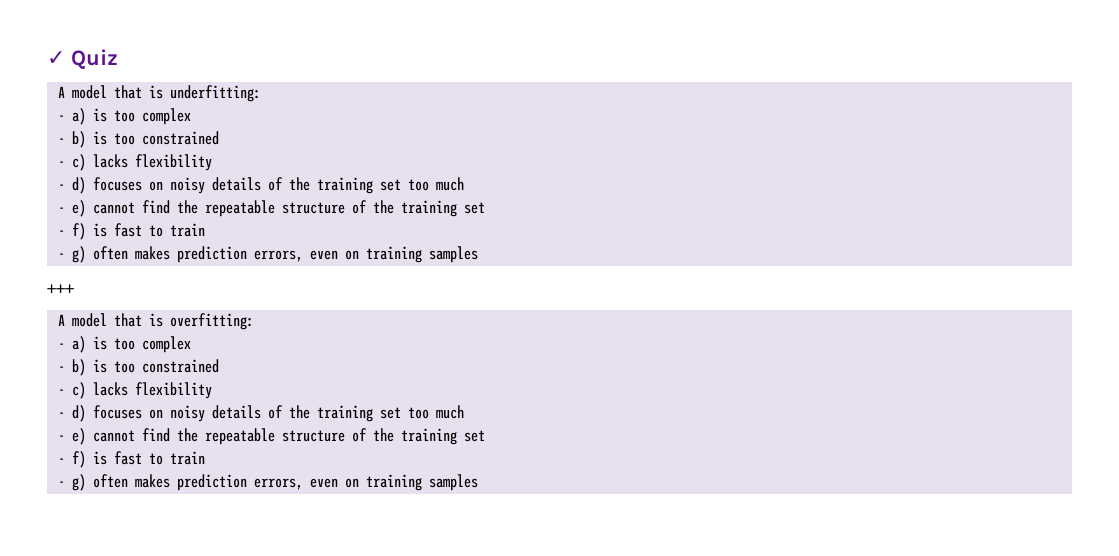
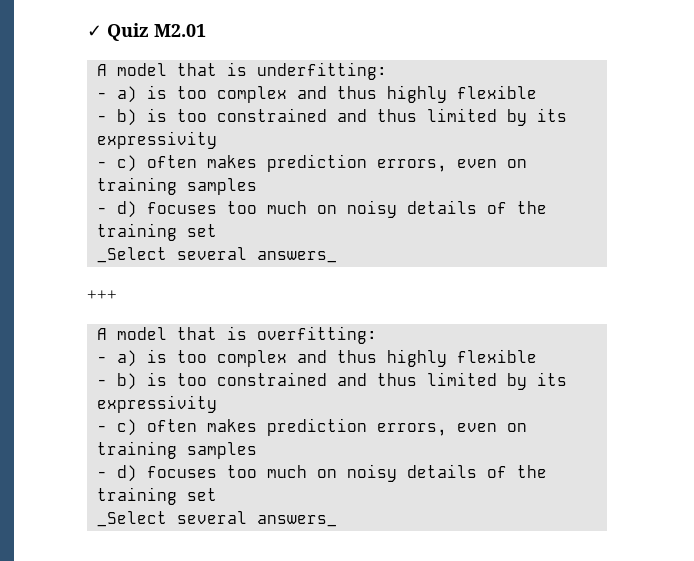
- ✓ Quiz
+ ✓ Quiz M2.01
  A model that is underfitting:
- - a) is too complex
- - b) is too constrained
- - c) lacks flexibility
- - d) focuses on noisy details of the training set too much
- - e) cannot find the repeatable structure of the training set
- - f) is fast to train
- - g) often makes prediction errors, even on training samples
+ - a) is too complex and thus highly flexible
+ - b) is too constrained and thus limited by its expressivity
+ - c) often makes prediction errors, even on training samples
+ - d) focuses too much on noisy details of the training set
+ _Select several answers_
  A model that is overfitting:
- - a) is too complex
- - b) is too constrained
- - c) lacks flexibility
- - d) focuses on noisy details of the training set too much
- - e) cannot find the repeatable structure of the training set
- - f) is fast to train
- - g) often makes prediction errors, even on training samples
+ - a) is too complex and thus highly flexible
+ - b) is too constrained and thus limited by its expressivity
+ - c) often makes prediction errors, even on training samples
+ - d) focuses too much on noisy details of the training set
+ _Select several answers_

